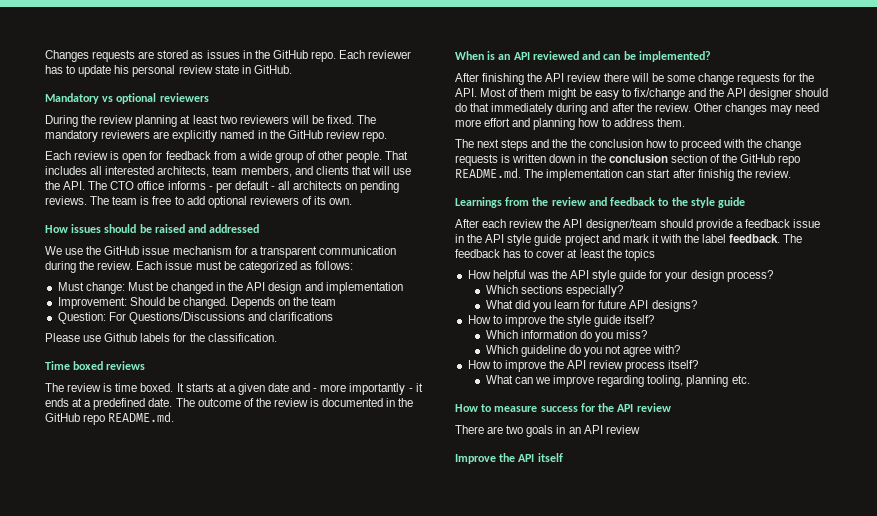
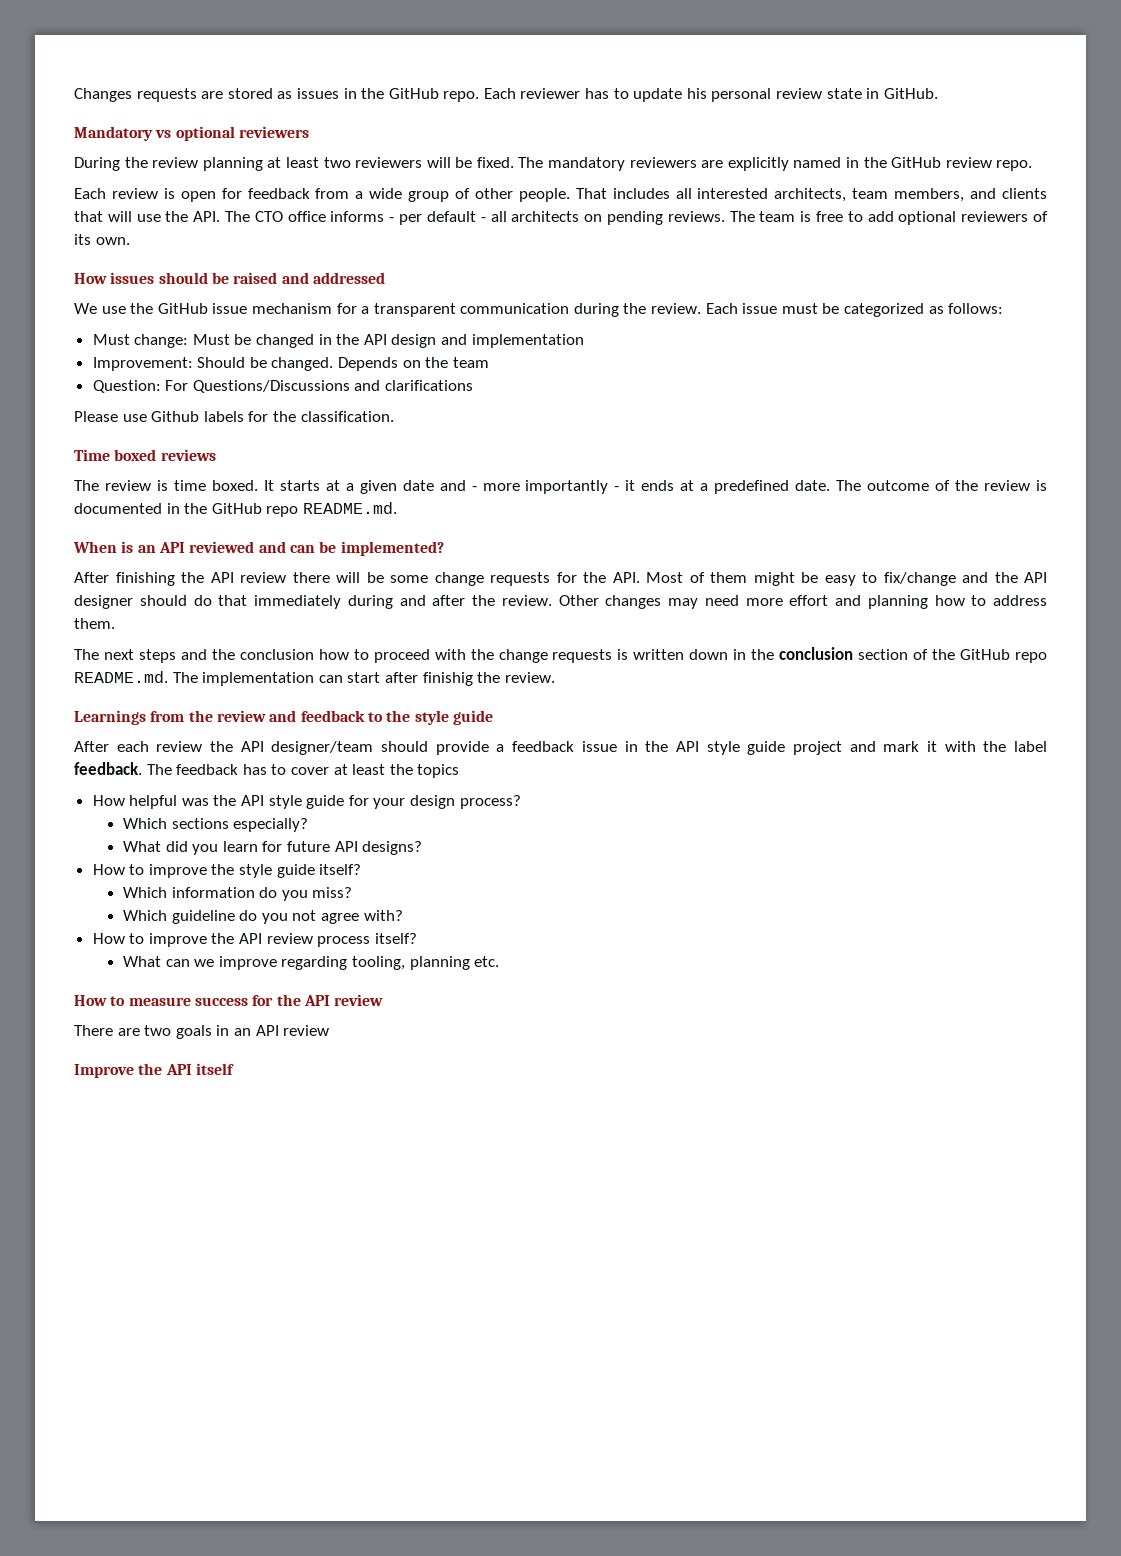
- The next steps and the the conclusion how to proceed with the change requests is written down in the conclusion section of the GitHub repo README.md. The implementation can start after finishig the review.
+ The next steps and the conclusion how to proceed with the change requests is written down in the conclusion section of the GitHub repo README.md. The implementation can start after finishig the review.

